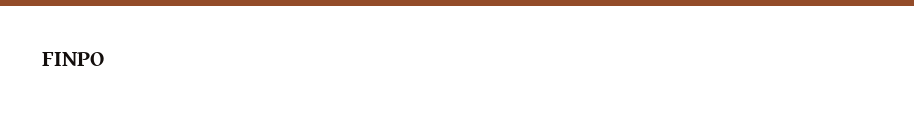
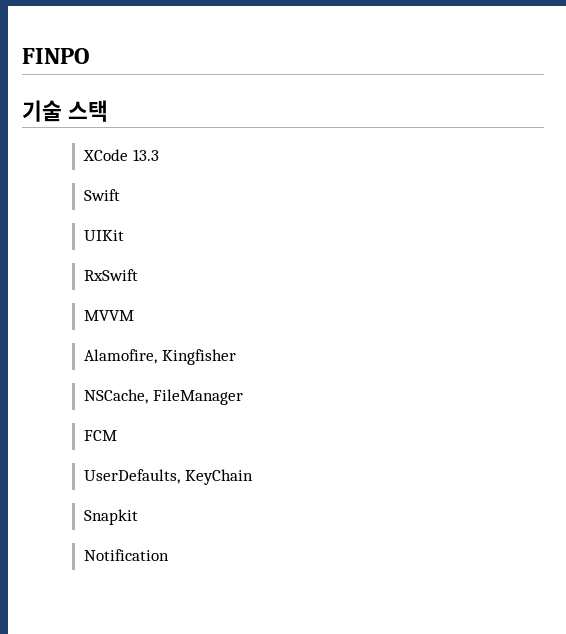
+ 기술 스택
+ XCode 13.3
+ Swift
+ UIKit
+ RxSwift
+ MVVM
+ Alamofire, Kingfisher
+ NSCache, FileManager
+ FCM
+ UserDefaults, KeyChain
+ Snapkit
+ Notification

